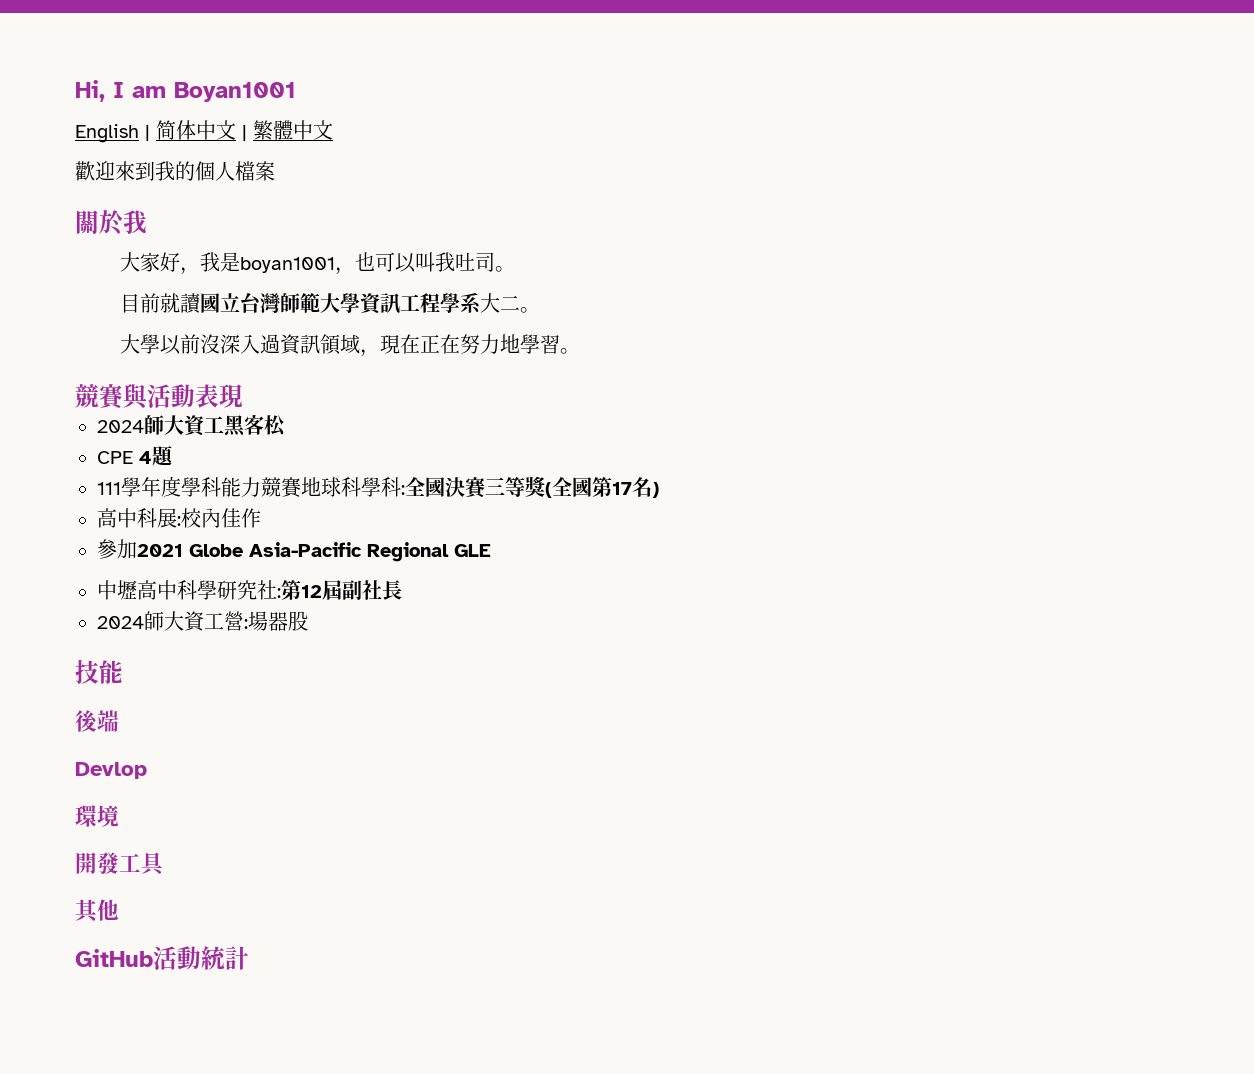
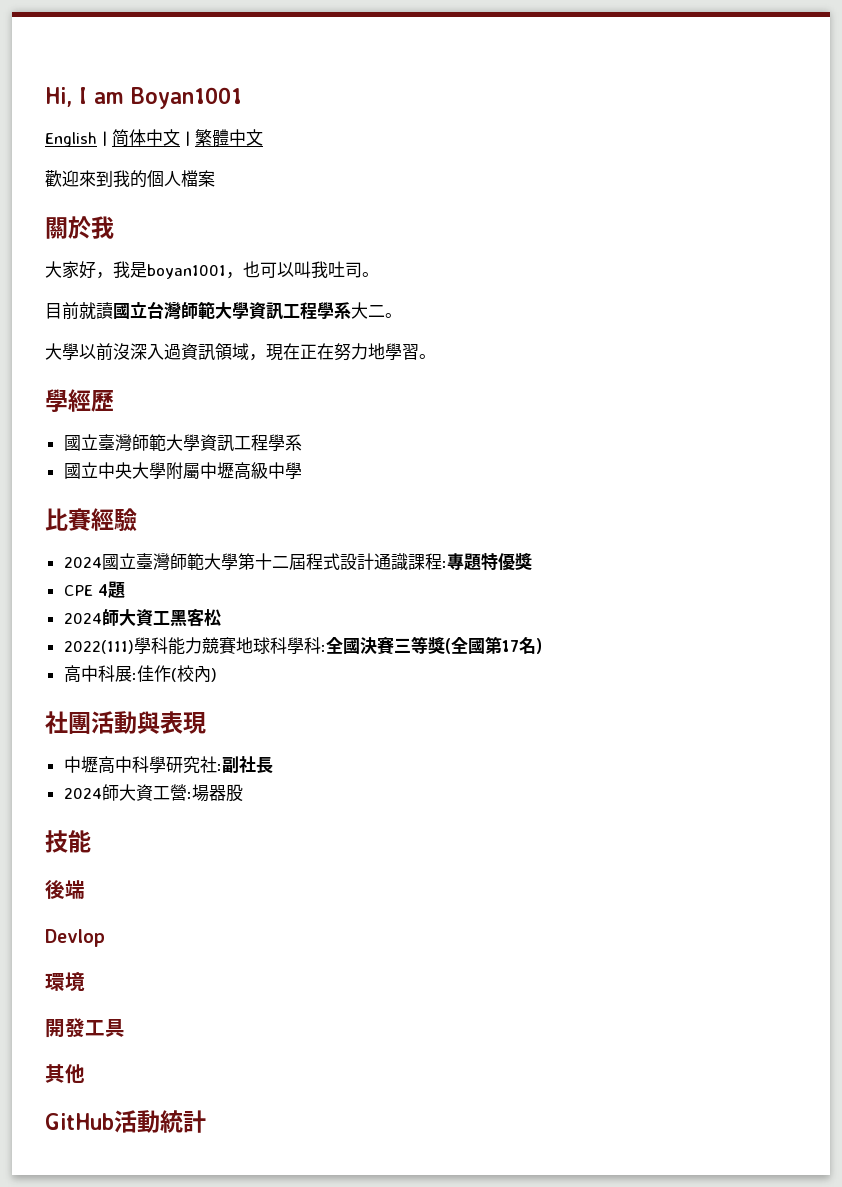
- 競賽與活動表現
+ 學經歷
+ 國立臺灣師範大學資訊工程學系
+ 國立中央大學附屬中壢高級中學
+ 比賽經驗
+ 2024國立臺灣師範大學第十二屆程式設計通識課程:專題特優獎
+ CPE 4題
- CPE 4題
- 111學年度學科能力競賽地球科學科:全國決賽三等獎(全國第17名)
+ 2022(111)學科能力競賽地球科學科:全國決賽三等獎(全國第17名)
- 高中科展:校內佳作
- 參加2021 Globe Asia-Pacific Regional GLE
+ 高中科展:佳作(校內)
+ 社團活動與表現
- 中壢高中科學研究社:第12屆副社長
+ 中壢高中科學研究社:副社長

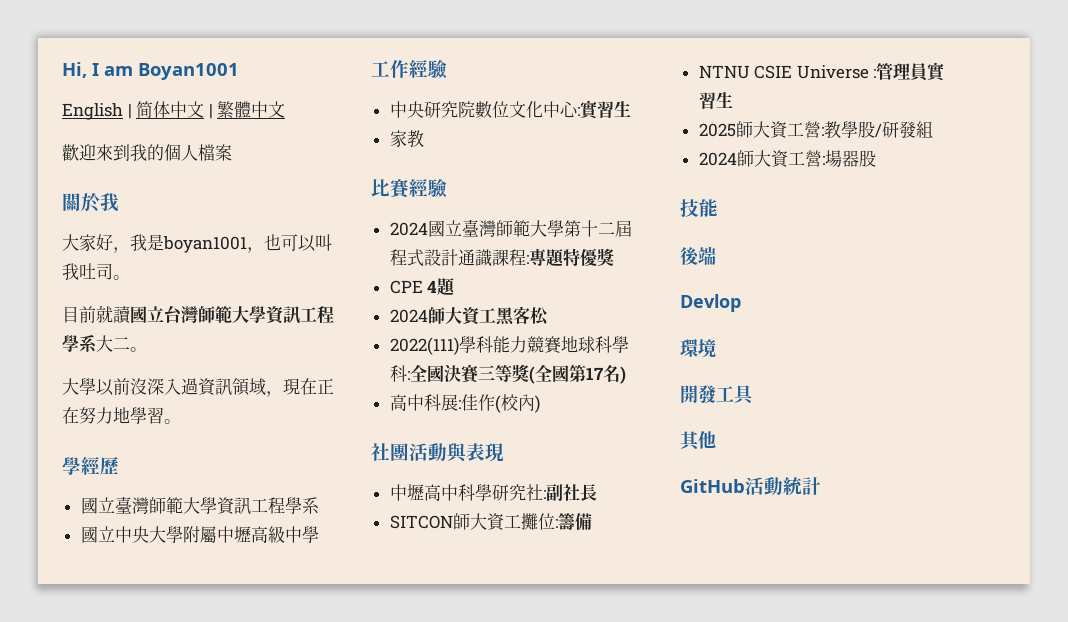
+ 工作經驗
+ 中央研究院數位文化中心:實習生
+ 家教
+ SITCON師大資工攤位:籌備
+ NTNU CSIE Universe :管理員實習生
+ 2025師大資工營:教學股/研發組

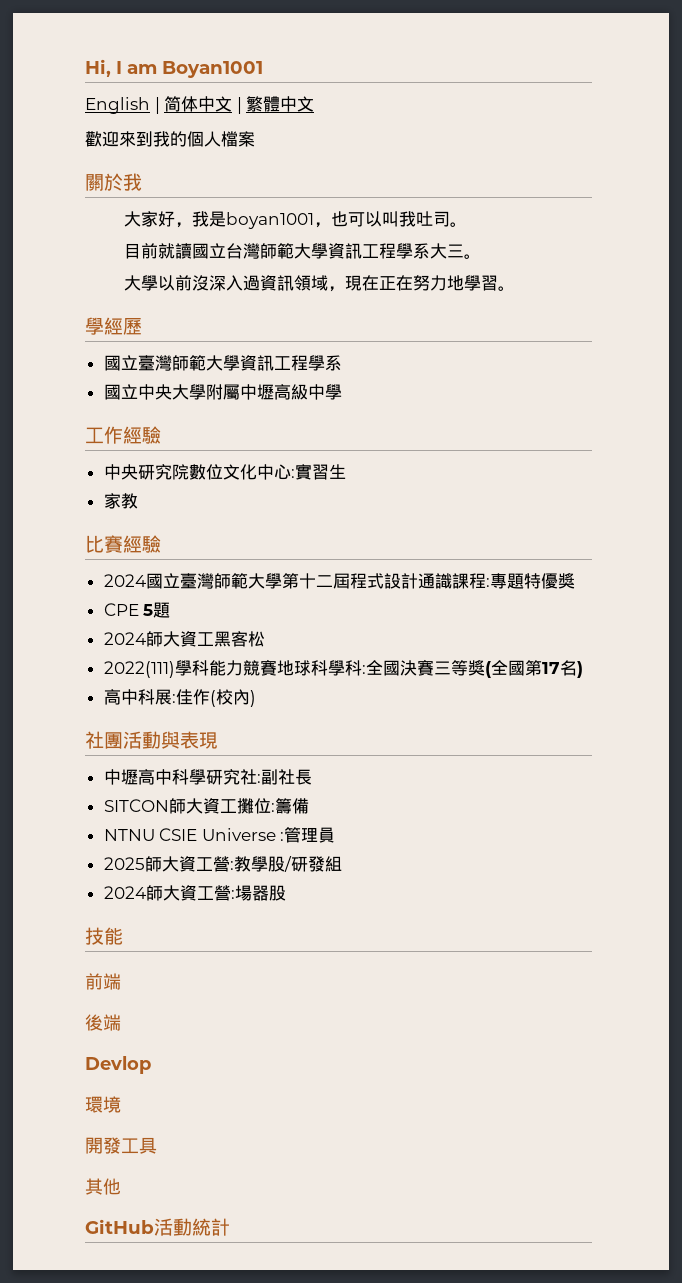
- 目前就讀國立台灣師範大學資訊工程學系大二。
+ 目前就讀國立台灣師範大學資訊工程學系大三。
- CPE 4題
+ CPE 5題
- NTNU CSIE Universe :管理員實習生
+ NTNU CSIE Universe :管理員
+ 前端

